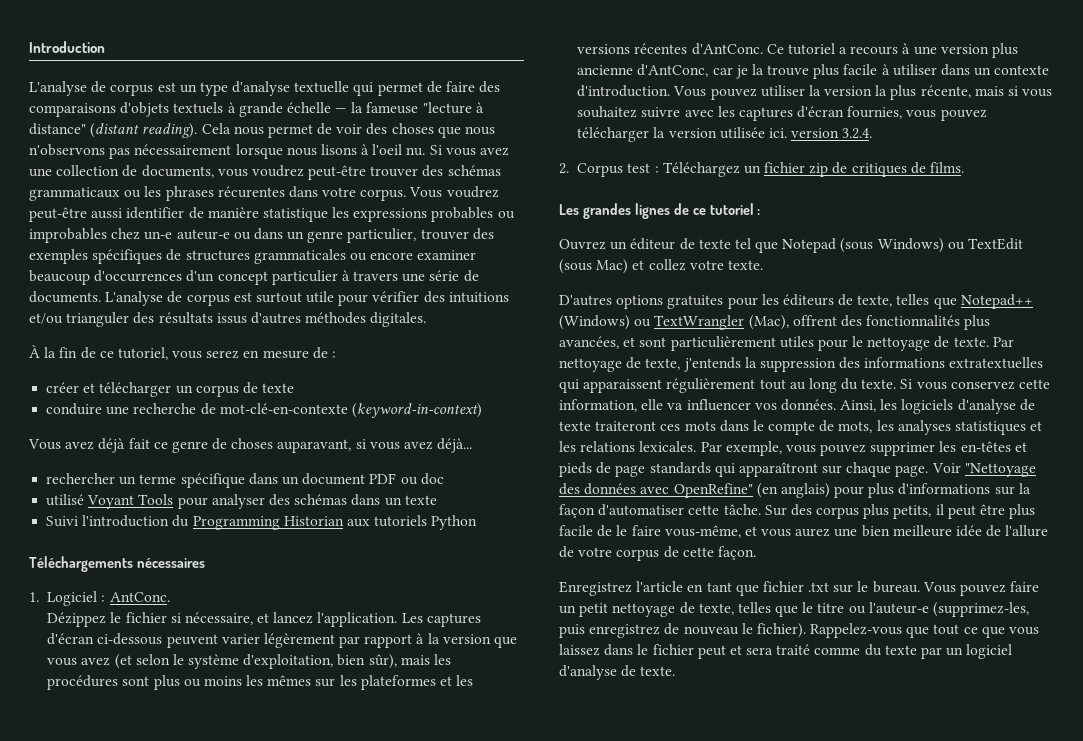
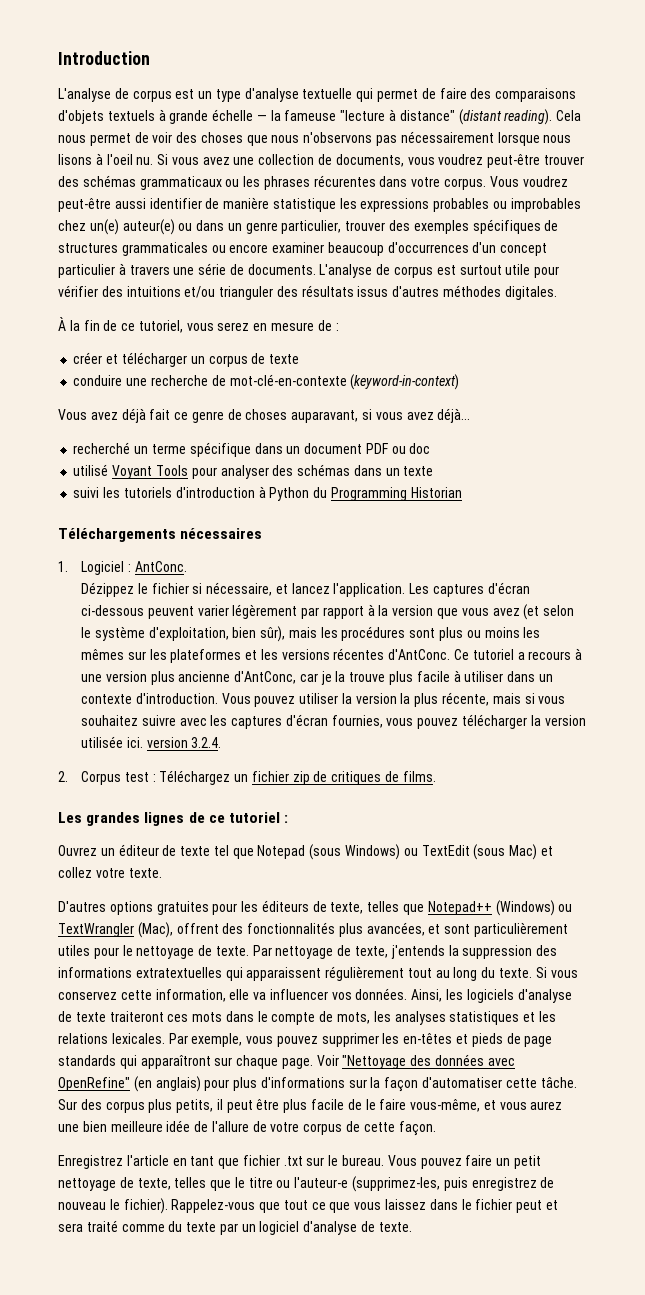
- Vous voudrez peut-être aussi identifier de manière statistique les expressions probables ou improbables chez un-e auteur-e ou dans un genre particulier, trouver des exemples spécifiques de structures grammaticales ou encore examiner beaucoup d'occurrences d'un concept particulier à travers une série de documents.
+ Vous voudrez peut-être aussi identifier de manière statistique les expressions probables ou improbables chez un(e) auteur(e) ou dans un genre particulier, trouver des exemples spécifiques de structures grammaticales ou encore examiner beaucoup d'occurrences d'un concept particulier à travers une série de documents.
- rechercher un terme spécifique dans un document PDF ou doc
+ recherché un terme spécifique dans un document PDF ou doc
- Suivi l'introduction du Programming Historian aux tutoriels Python
+ suivi les tutoriels d'introduction à Python du Programming Historian

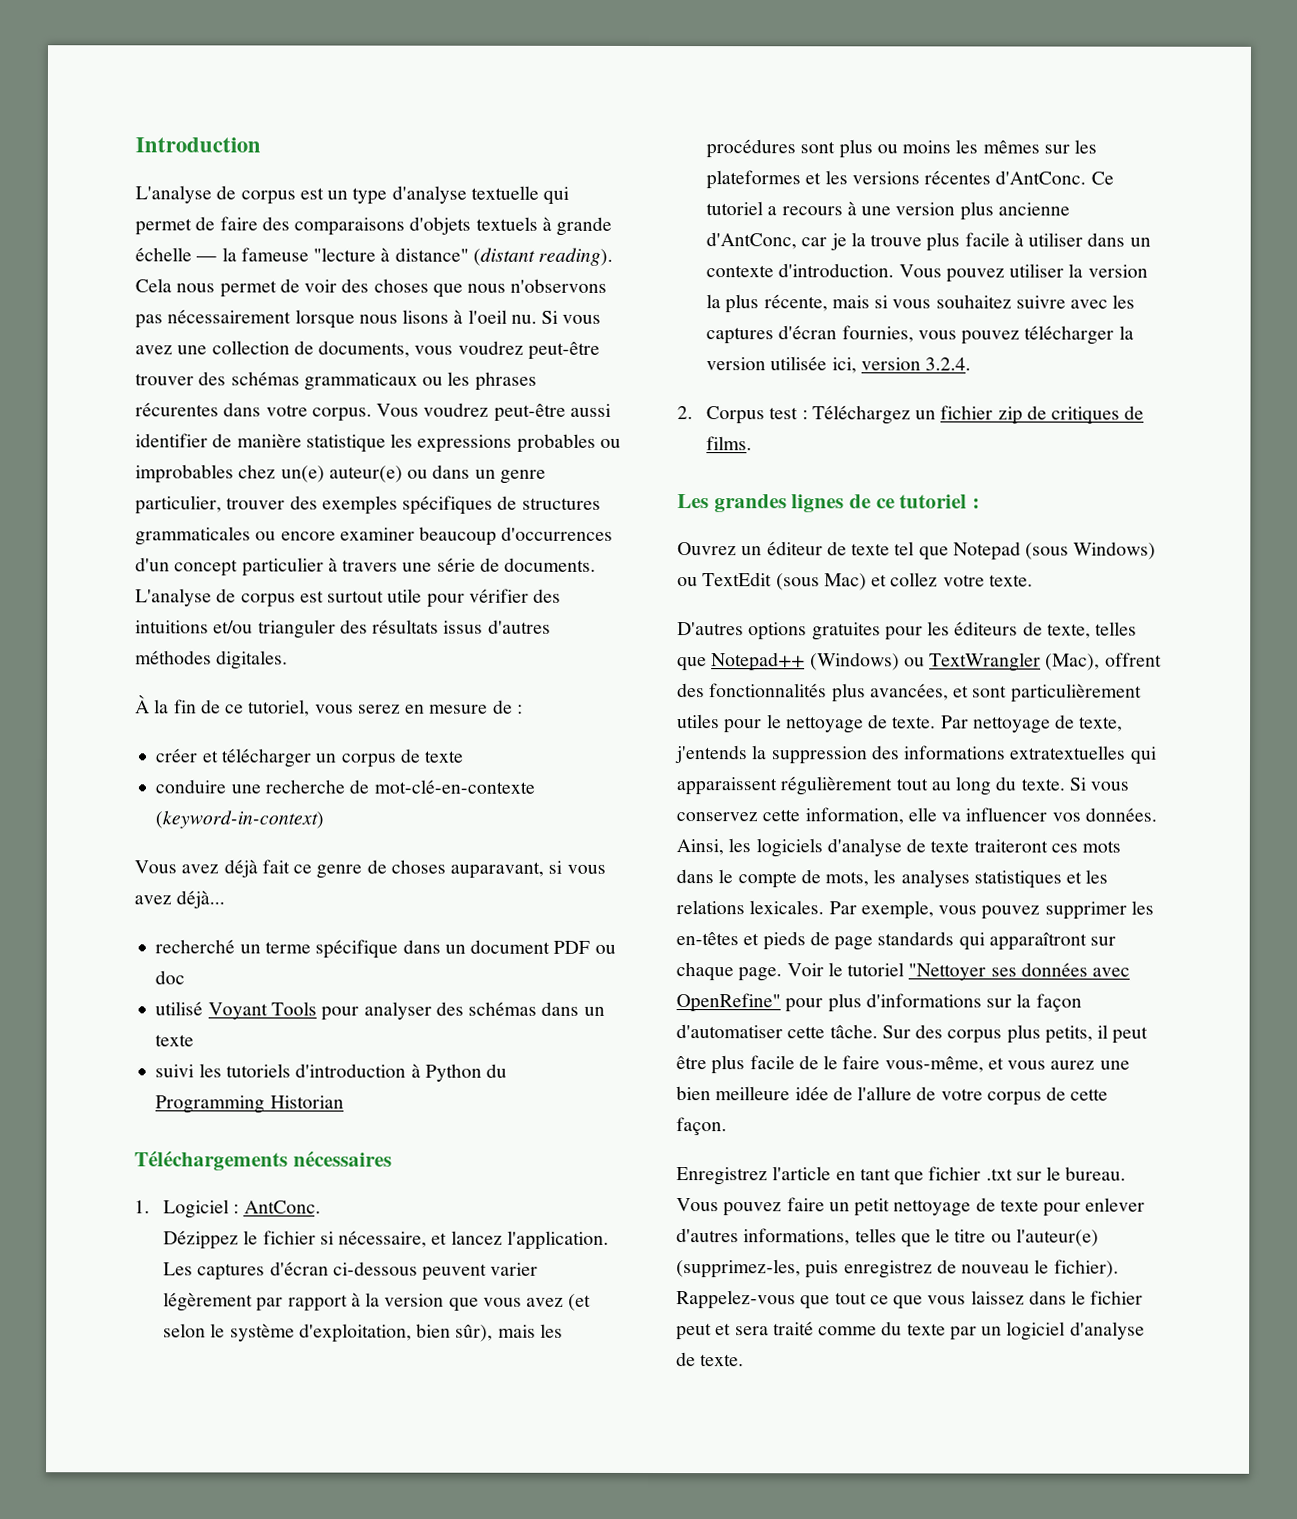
- Vous pouvez utiliser la version la plus récente, mais si vous souhaitez suivre avec les captures d'écran fournies, vous pouvez télécharger la version utilisée ici. version 3.2.4.
+ Vous pouvez utiliser la version la plus récente, mais si vous souhaitez suivre avec les captures d'écran fournies, vous pouvez télécharger la version utilisée ici, version 3.2.4.
- Voir "Nettoyage des données avec OpenRefine" (en anglais) pour plus d'informations sur la façon d'automatiser cette tâche.
+ Voir le tutoriel "Nettoyer ses données avec OpenRefine" pour plus d'informations sur la façon d'automatiser cette tâche.
- Vous pouvez faire un petit nettoyage de texte, telles que le titre ou l'auteur-e (supprimez-les, puis enregistrez de nouveau le fichier).
+ Vous pouvez faire un petit nettoyage de texte pour enlever d'autres informations, telles que le titre ou l'auteur(e) (supprimez-les, puis enregistrez de nouveau le fichier).

